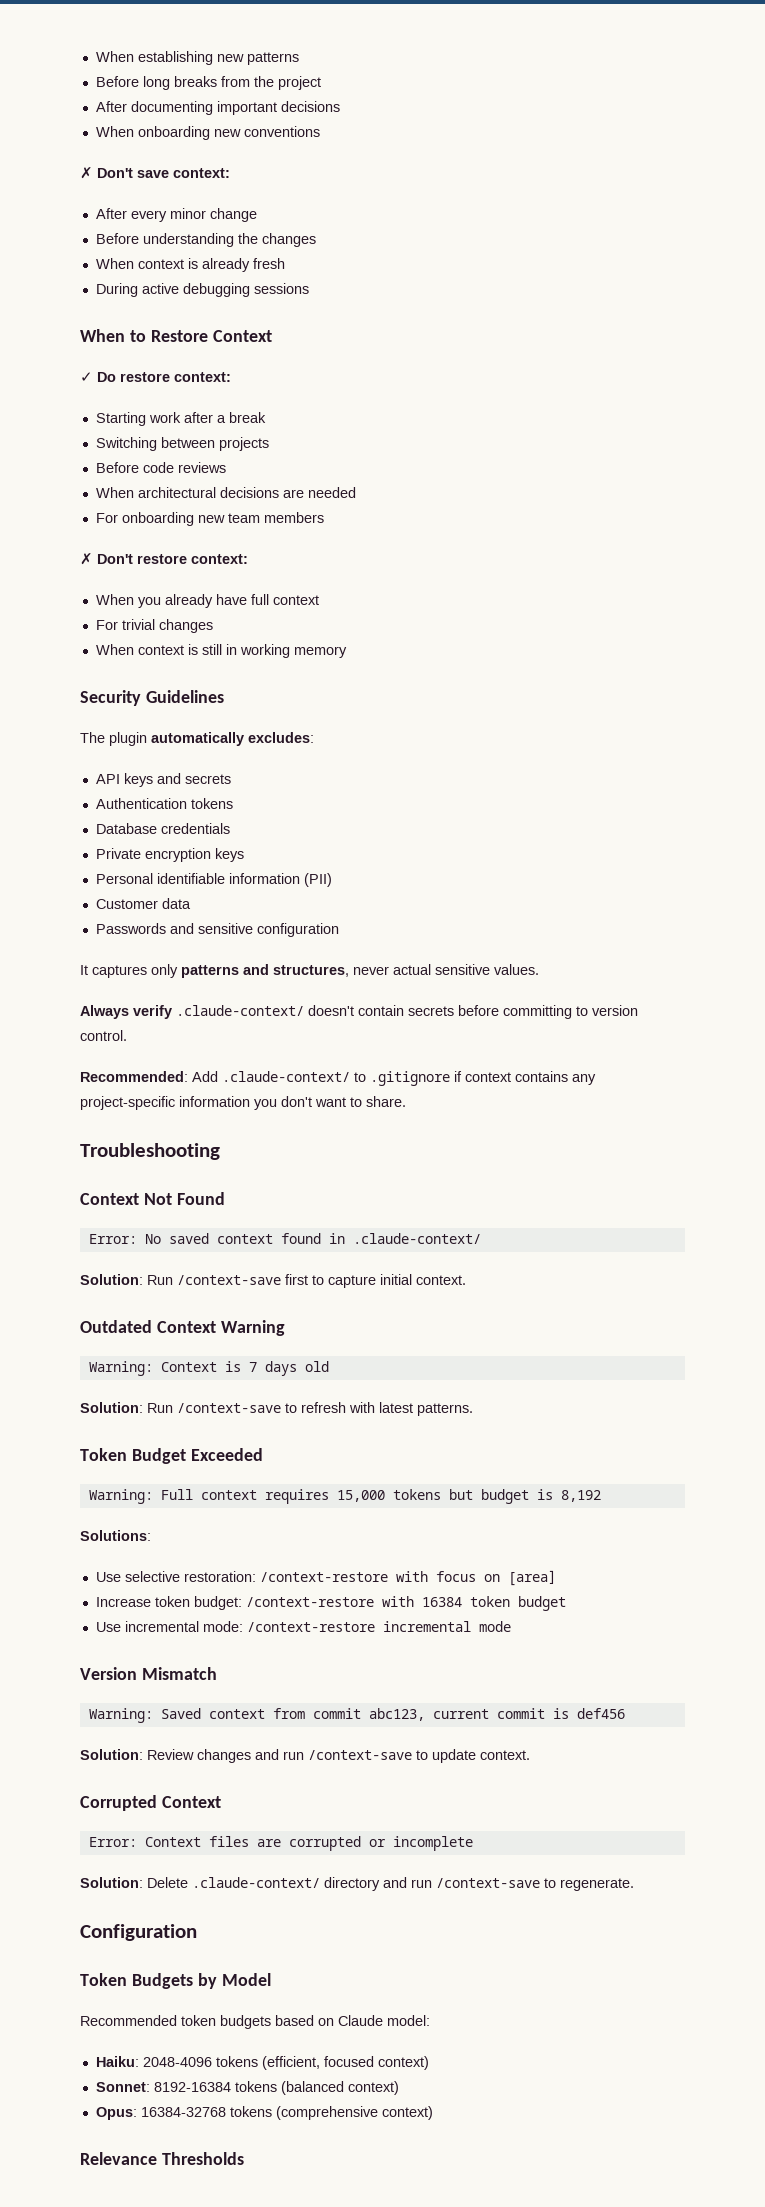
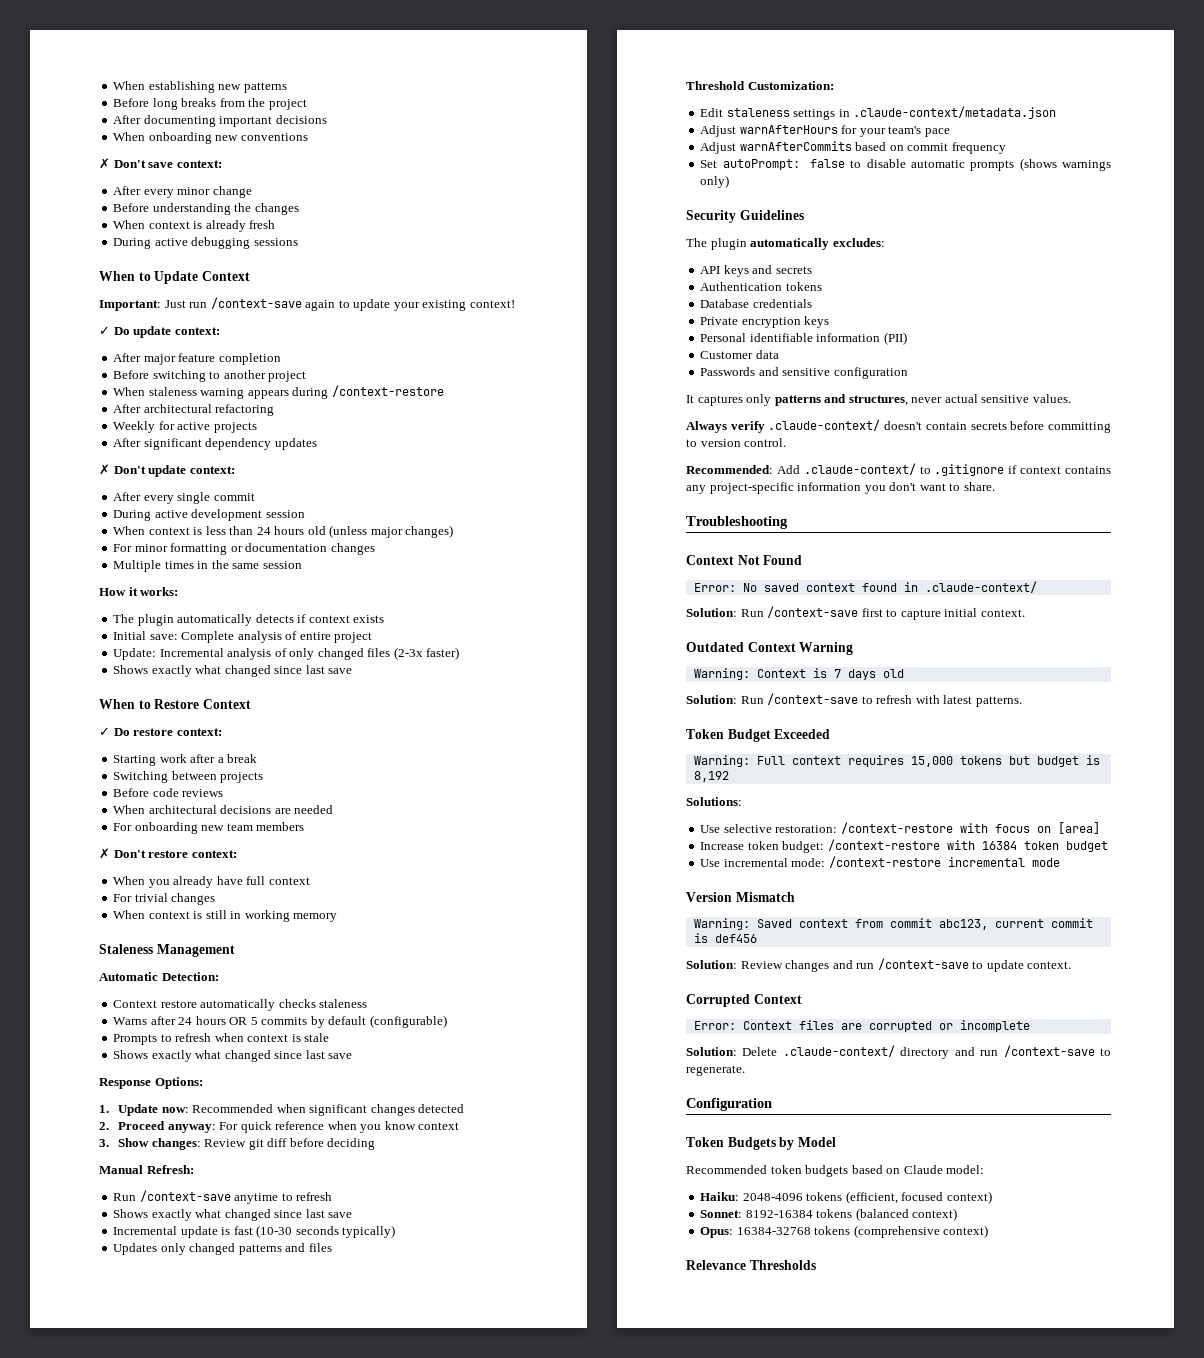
+ When to Update Context
+ Important: Just run /context-save again to update your existing context!
+ ✓ Do update context:
+ After major feature completion
+ Before switching to another project
+ When staleness warning appears during /context-restore
+ After architectural refactoring
+ Weekly for active projects
+ After significant dependency updates
+ ✗ Don't update context:
+ After every single commit
+ During active development session
+ When context is less than 24 hours old (unless major changes)
+ For minor formatting or documentation changes
+ Multiple times in the same session
+ How it works:
+ The plugin automatically detects if context exists
+ Initial save: Complete analysis of entire project
+ Update: Incremental analysis of only changed files (2-3x faster)
+ Shows exactly what changed since last save
+ Staleness Management
+ Automatic Detection:
+ Context restore automatically checks staleness
+ Warns after 24 hours OR 5 commits by default (configurable)
+ Prompts to refresh when context is stale
+ Shows exactly what changed since last save
+ Response Options:
+ 1. Update now: Recommended when significant changes detected
+ 2. Proceed anyway: For quick reference when you know context
+ 3. Show changes: Review git diff before deciding
+ Manual Refresh:
+ Run /context-save anytime to refresh
+ Shows exactly what changed since last save
+ Incremental update is fast (10-30 seconds typically)
+ Updates only changed patterns and files
+ Threshold Customization:
+ Edit staleness settings in .claude-context/metadata.json
+ Adjust warnAfterHours for your team's pace
+ Adjust warnAfterCommits based on commit frequency
+ Set autoPrompt: false to disable automatic prompts (shows warnings only)

